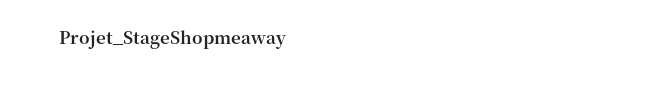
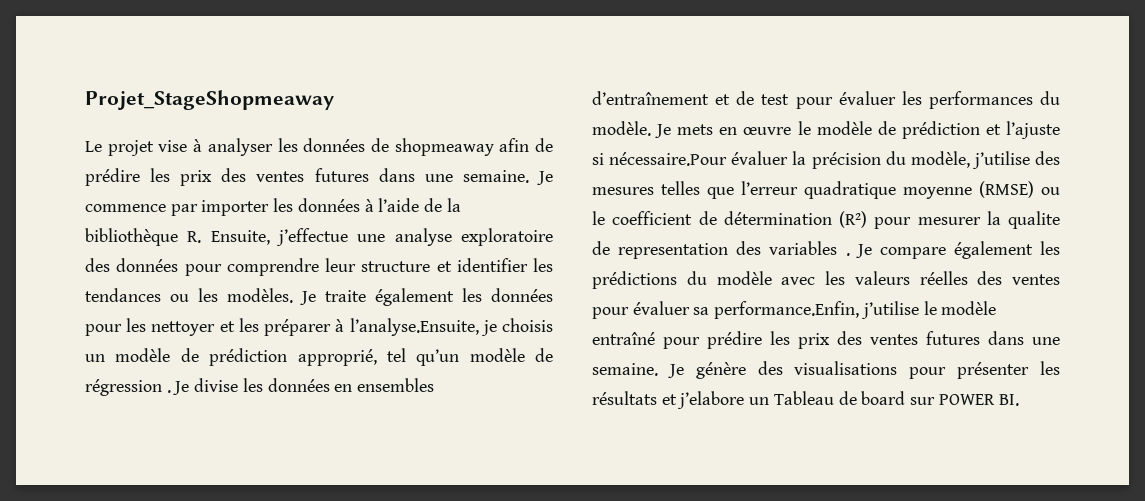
+ Le projet vise à analyser les données de shopmeaway afin de prédire les prix des ventes futures dans une semaine. Je commence par importer les données à l’aide de la bibliothèque R. Ensuite, j’effectue une analyse exploratoire des données pour comprendre leur structure et identifier les tendances ou les modèles. Je traite également les données pour les nettoyer et les préparer à l’analyse.Ensuite, je choisis un modèle de prédiction approprié, tel qu’un modèle de régression . Je divise les données en ensembles d’entraînement et de test pour évaluer les performances du modèle. Je mets en œuvre le modèle de prédiction et l’ajuste si nécessaire.Pour évaluer la précision du modèle, j’utilise des mesures telles que l’erreur quadratique moyenne (RMSE) ou le coefficient de détermination (R²) pour mesurer la qualite de representation des variables . Je compare également les prédictions du modèle avec les valeurs réelles des ventes pour évaluer sa performance.Enfin, j’utilise le modèle entraîné pour prédire les prix des ventes futures dans une semaine. Je génère des visualisations pour présenter les résultats et j’elabore un Tableau de board sur POWER BI.

